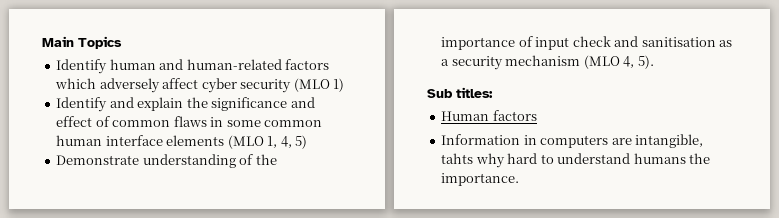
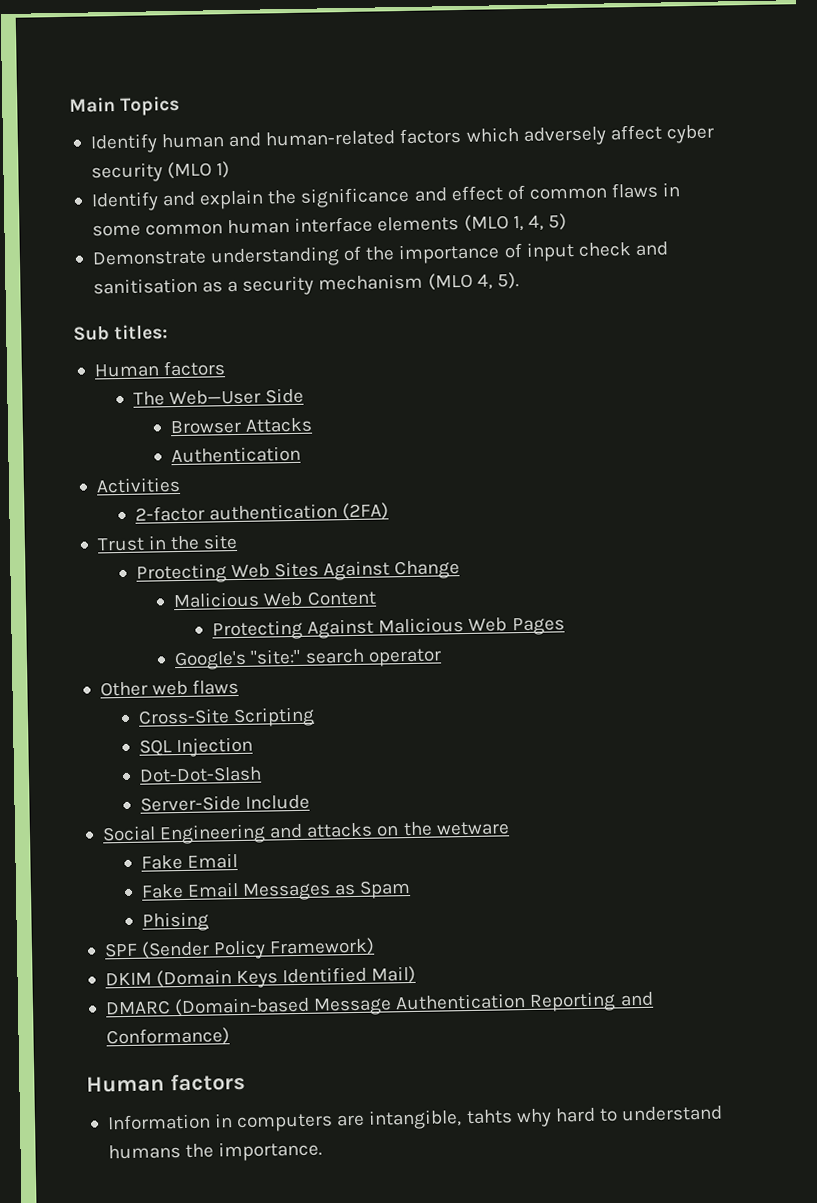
+ The Web—User Side
+ Browser Attacks
+ Authentication
+ Activities
+ 2-factor authentication (2FA)
+ Trust in the site
+ Protecting Web Sites Against Change
+ Malicious Web Content
+ Protecting Against Malicious Web Pages
+ Google's "site:" search operator
+ Other web flaws
+ Cross-Site Scripting
+ SQL Injection
+ Dot-Dot-Slash
+ Server-Side Include
+ Social Engineering and attacks on the wetware
+ Fake Email
+ Fake Email Messages as Spam
+ Phising
+ SPF (Sender Policy Framework)
+ DKIM (Domain Keys Identified Mail)
+ DMARC (Domain-based Message Authentication Reporting and Conformance)
+ Human factors

